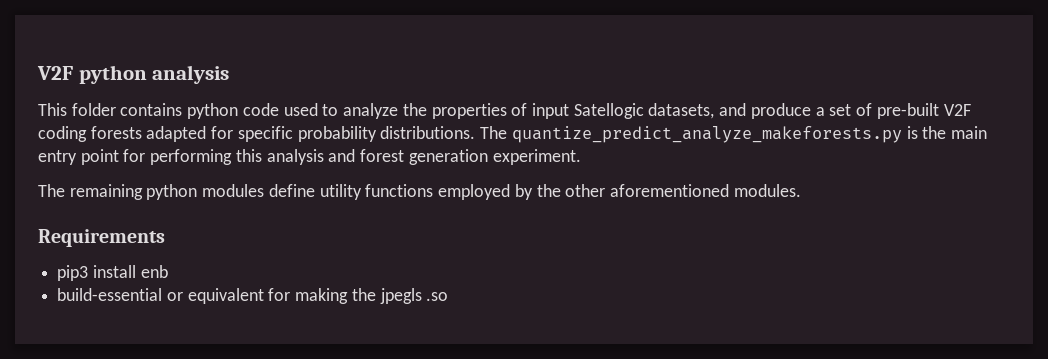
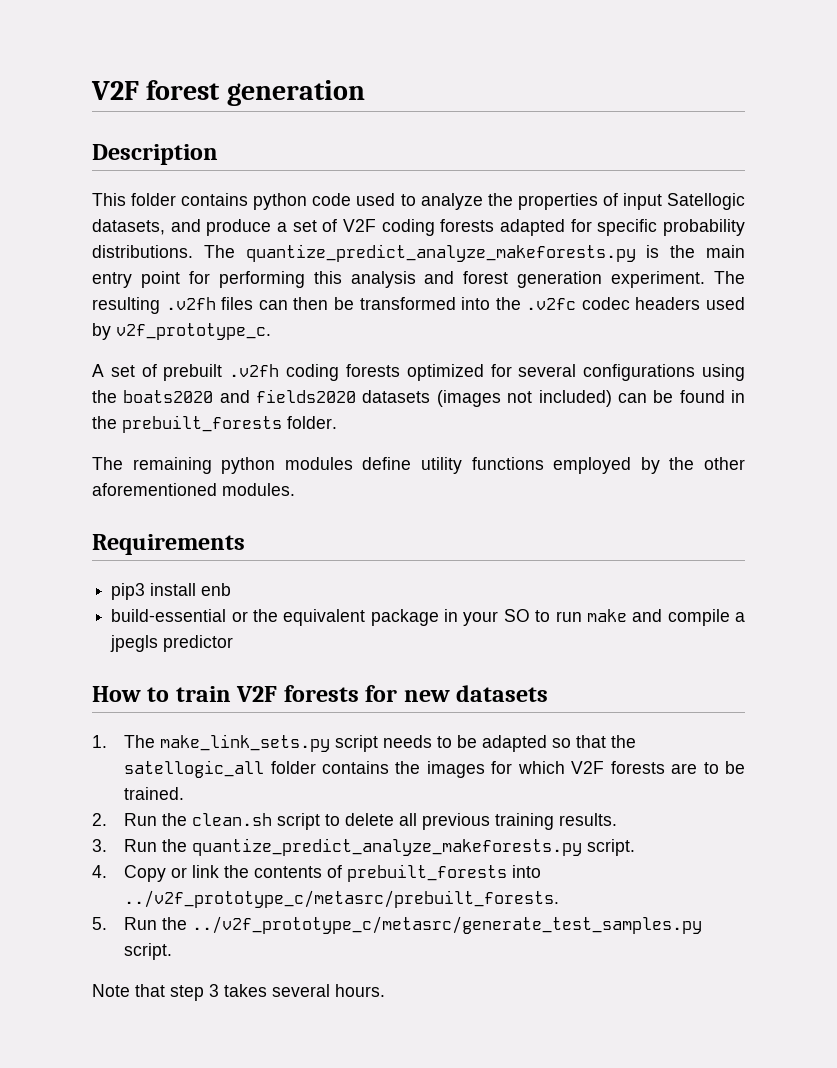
- V2F python analysis
+ V2F forest generation
+ Description
- This folder contains python code used to analyze the properties of input Satellogic datasets, and produce a set of pre-built V2F coding forests adapted for specific probability distributions.
+ This folder contains python code used to analyze the properties of input Satellogic datasets, and produce a set of V2F coding forests adapted for specific probability distributions.
+ The resulting .v2fh files can then be transformed into the .v2fc codec headers used by v2f_prototype_c.
+ A set of prebuilt .v2fh coding forests optimized for several configurations using the boats2020 and fields2020 datasets (images not included) can be found in the prebuilt_forests folder.
- build-essential or equivalent for making the jpegls .so
+ build-essential or the equivalent package in your SO to run make and compile a jpegls predictor
+ How to train V2F forests for new datasets
+ 1. The make_link_sets.py script needs to be adapted so that the satellogic_all folder contains the images for which V2F forests are to be trained.
+ 2. Run the clean.sh script to delete all previous training results.
+ 3. Run the quantize_predict_analyze_makeforests.py script.
+ 4. Copy or link the contents of prebuilt_forests into ../v2f_prototype_c/metasrc/prebuilt_forests.
+ 5. Run the ../v2f_prototype_c/metasrc/generate_test_samples.py script.
+ Note that step 3 takes several hours.

